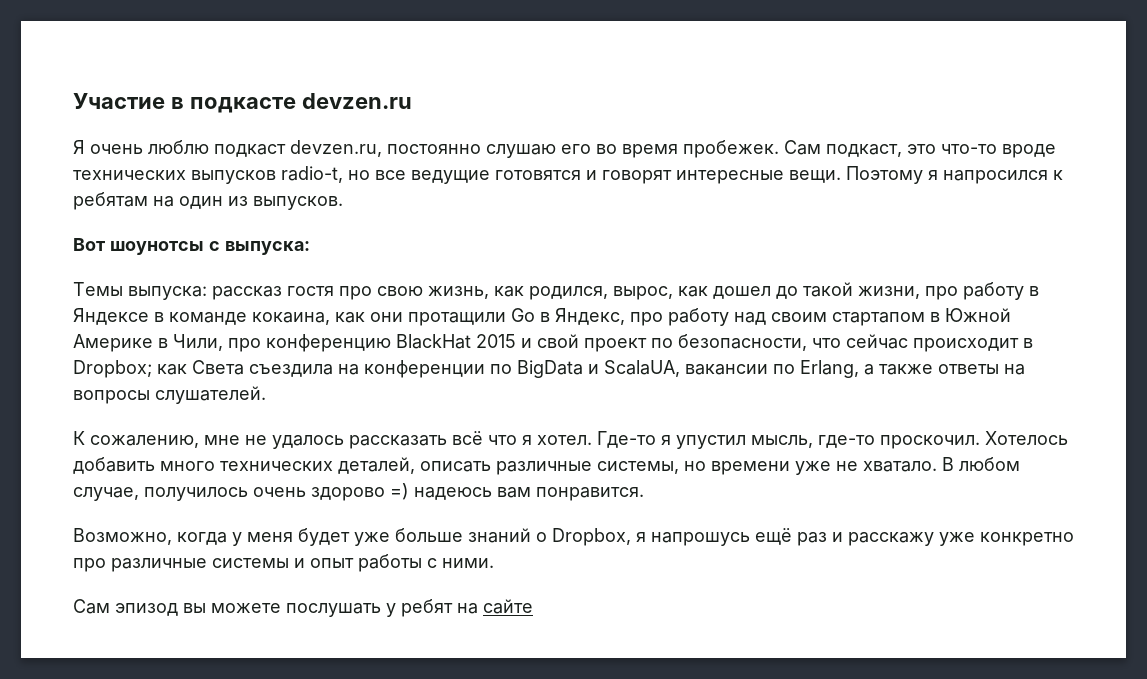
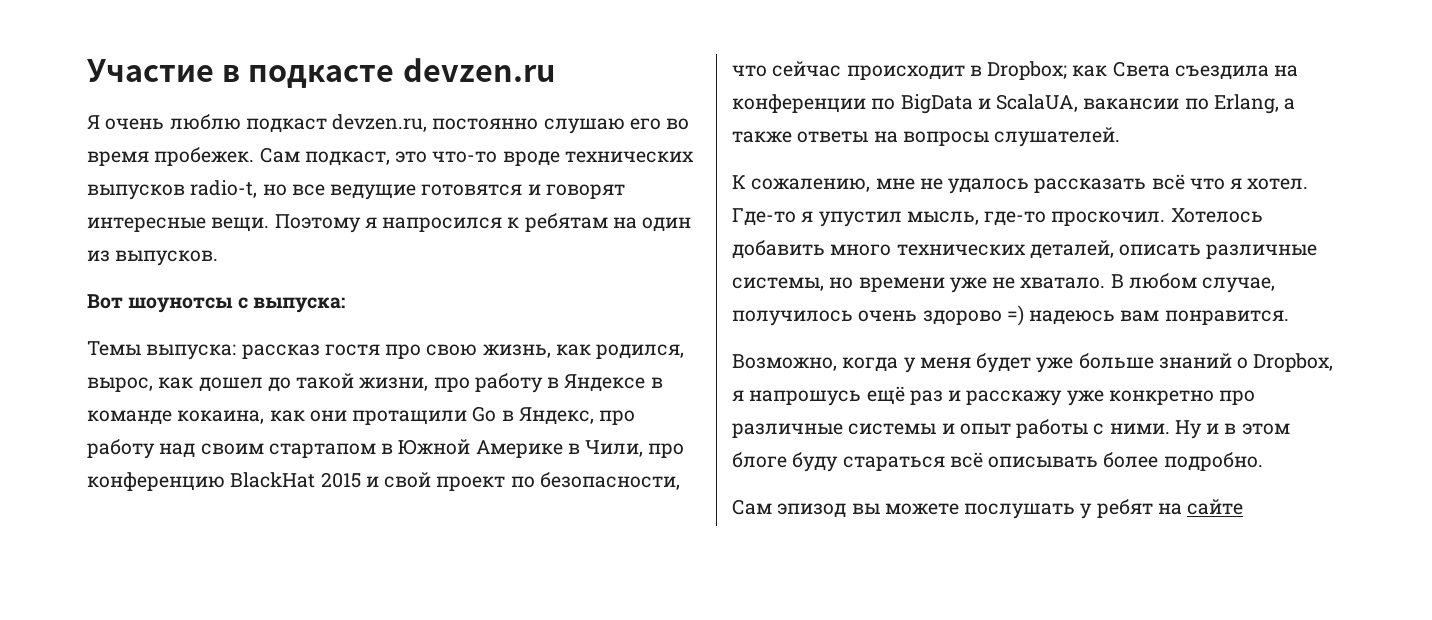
+ Ну и в этом блоге буду стараться всё описывать более подробно.

